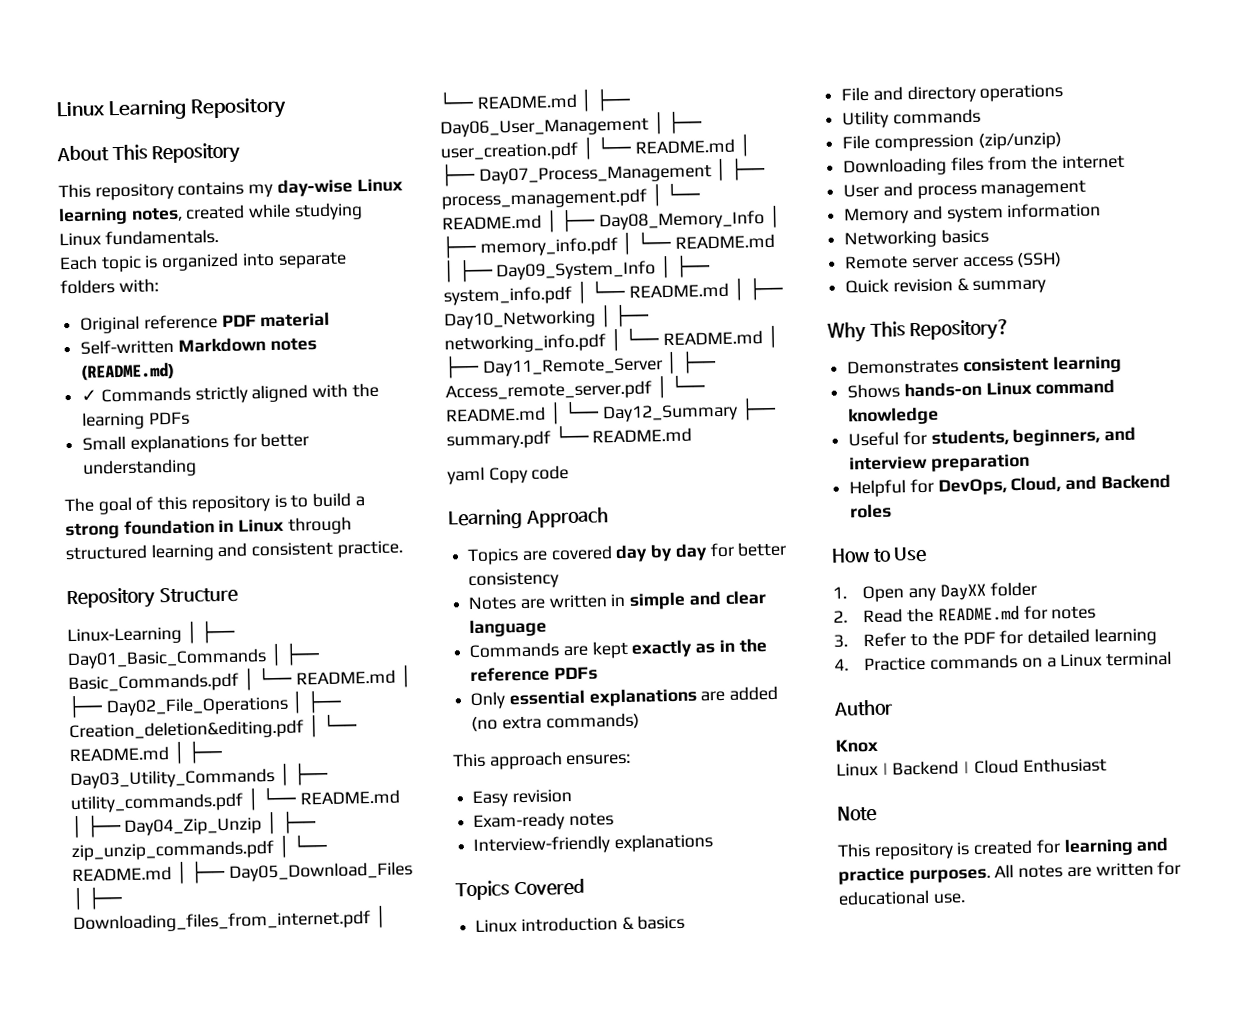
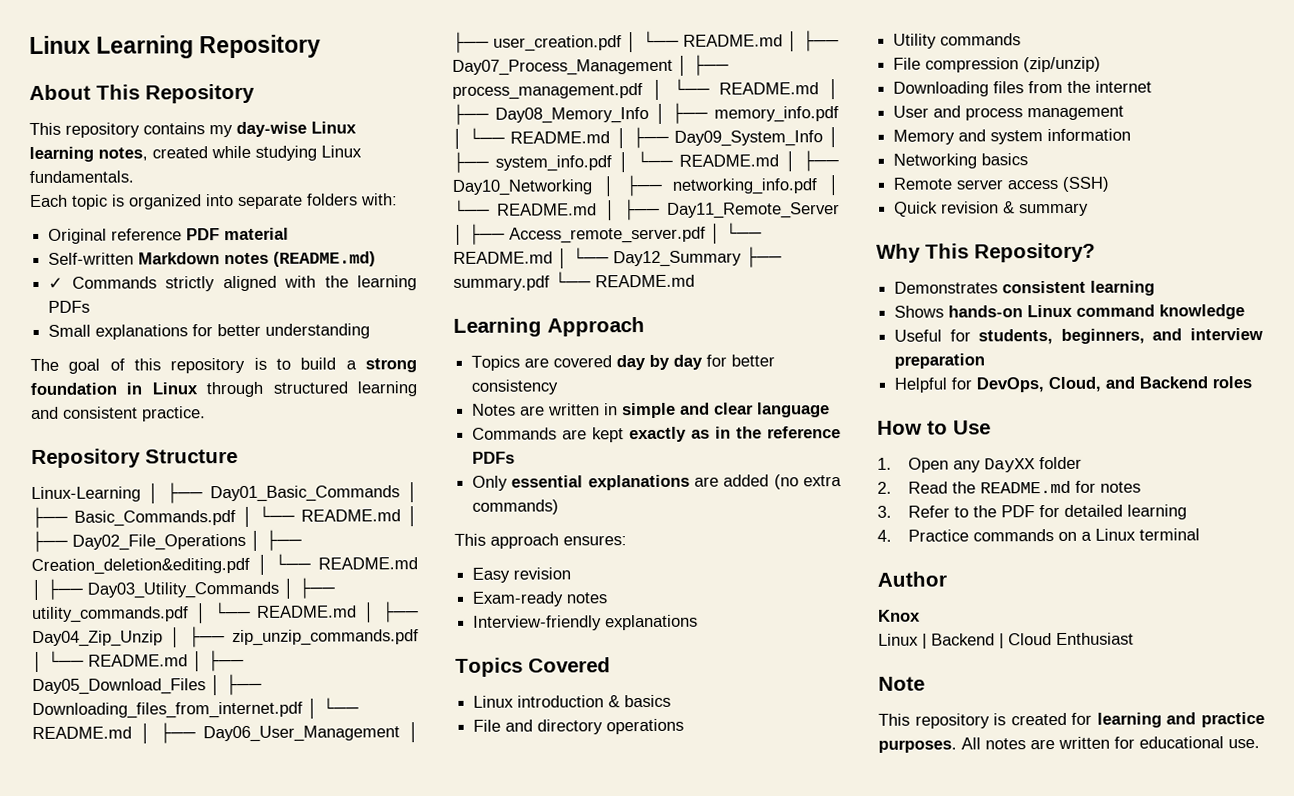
- yaml Copy code

